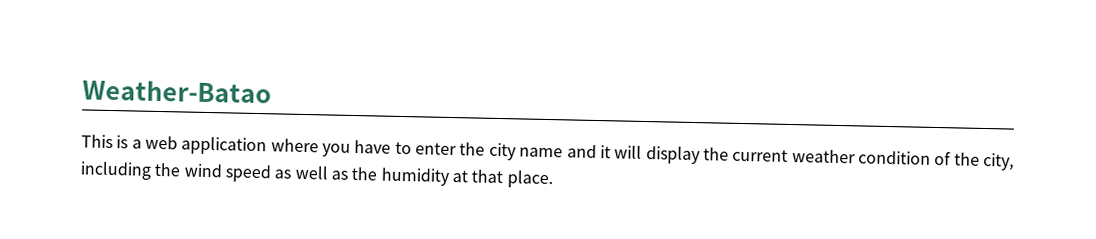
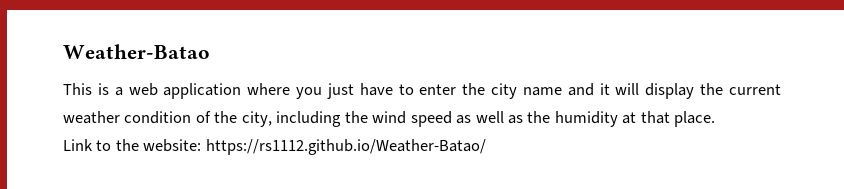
- This is a web application where you have to enter the city name and it will display the current weather condition of the city, including the wind speed as well as the humidity at that place.
+ This is a web application where you just have to enter the city name and it will display the current weather condition of the city, including the wind speed as well as the humidity at that place.
+ Link to the website: https://rs1112.github.io/Weather-Batao/

